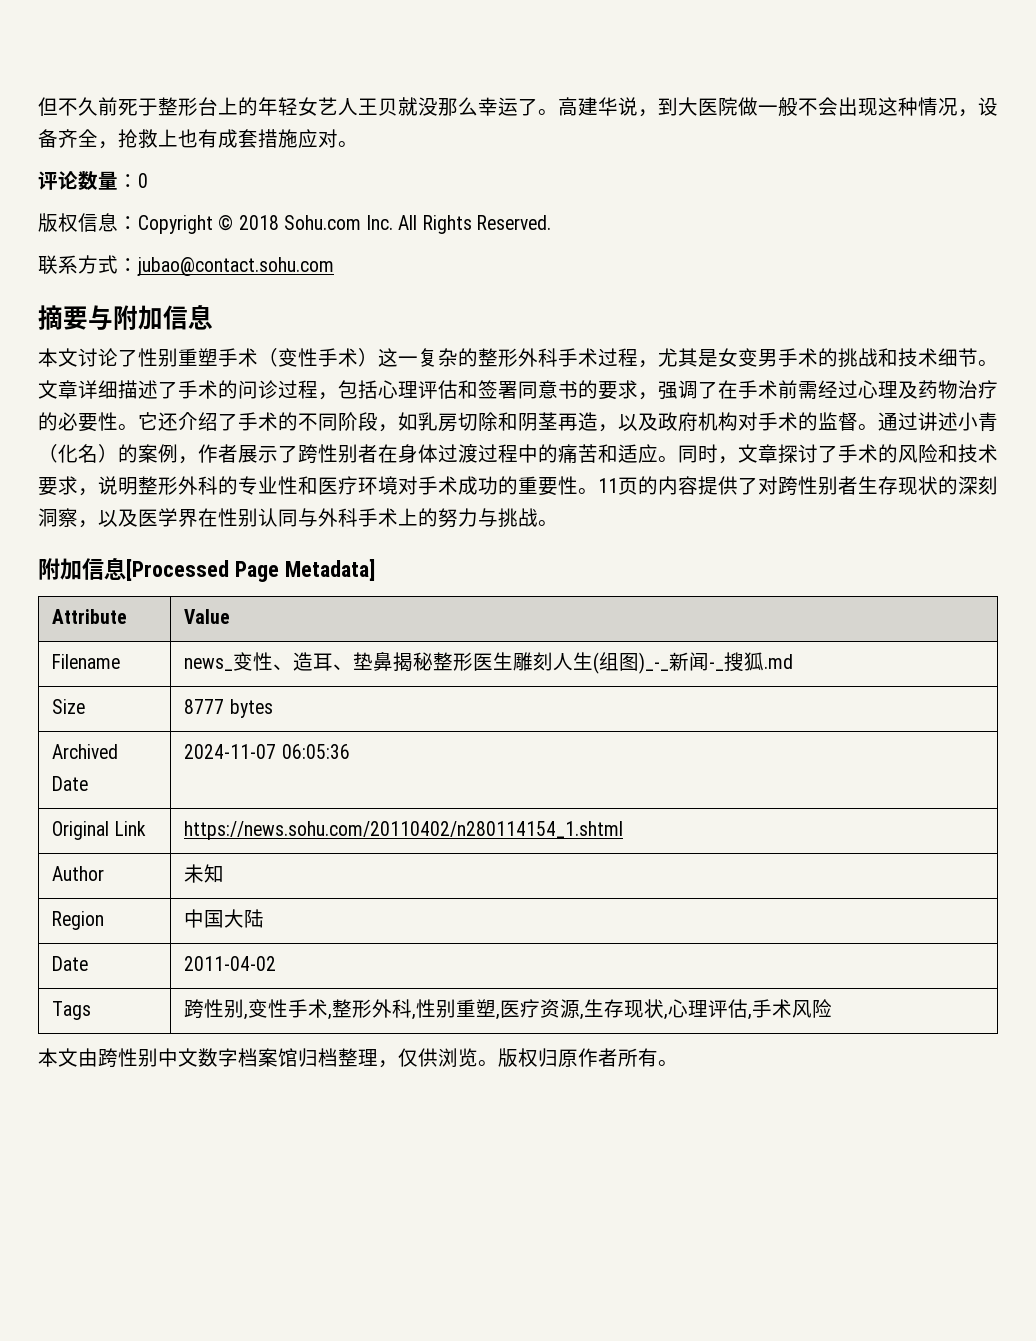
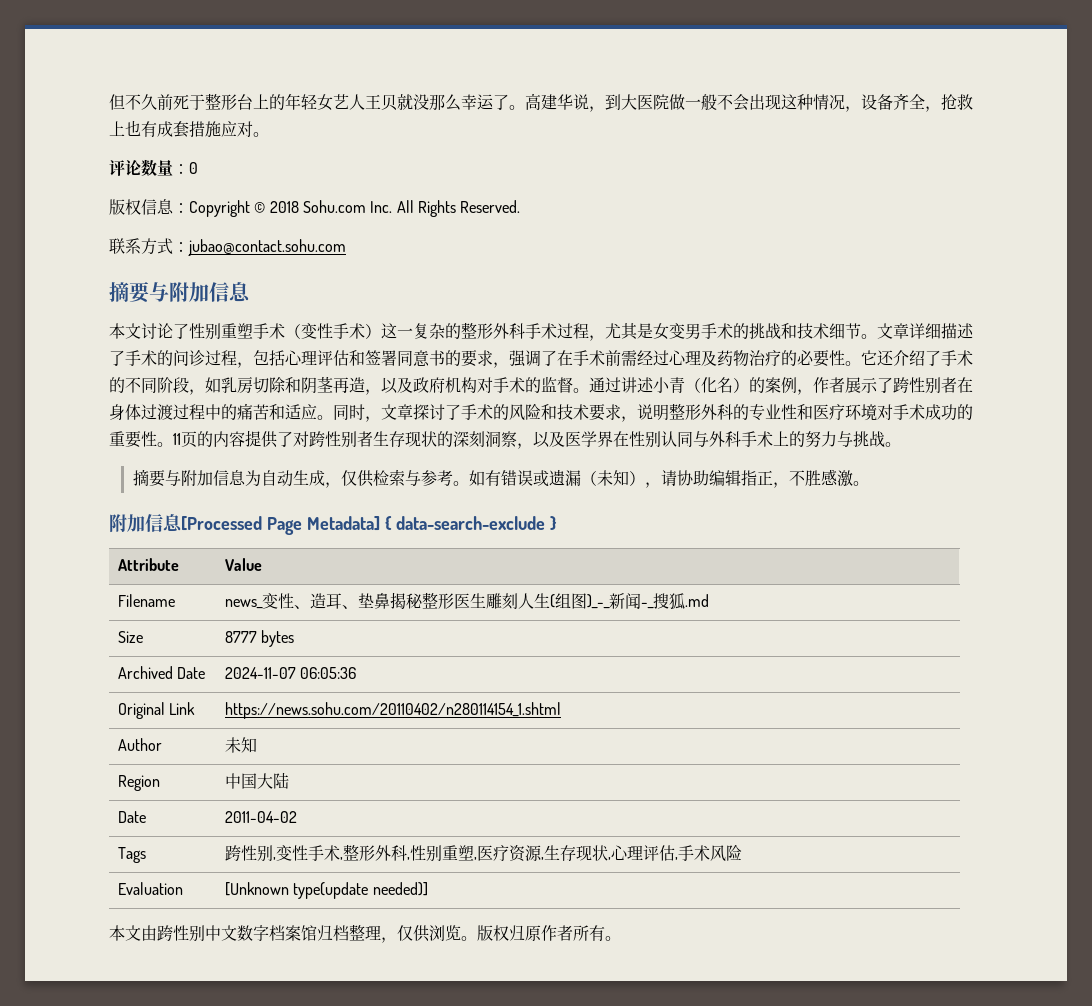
+ 摘要与附加信息为自动生成，仅供检索与参考。如有错误或遗漏（未知），请协助编辑指正，不胜感激。
- 附加信息[Processed Page Metadata]
+ 附加信息[Processed Page Metadata] { data-search-exclude }
+ Evaluation | [Unknown type(update needed)]

